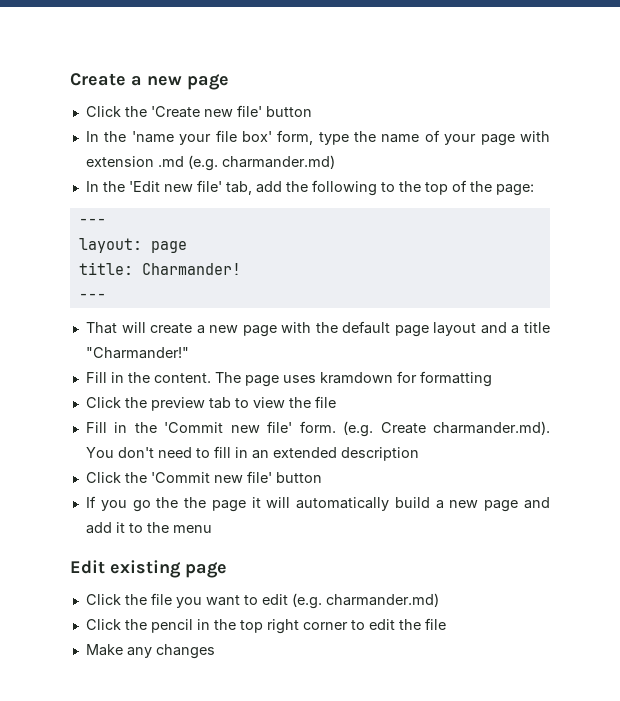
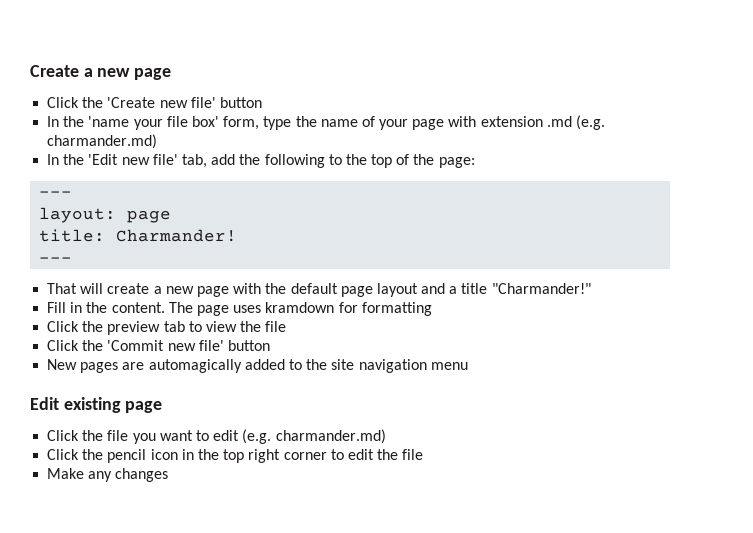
- Fill in the 'Commit new file' form. (e.g. Create charmander.md). You don't need to fill in an extended description
- If you go the the page it will automatically build a new page and add it to the menu
+ New pages are automagically added to the site navigation menu
- Click the pencil in the top right corner to edit the file
+ Click the pencil icon in the top right corner to edit the file

